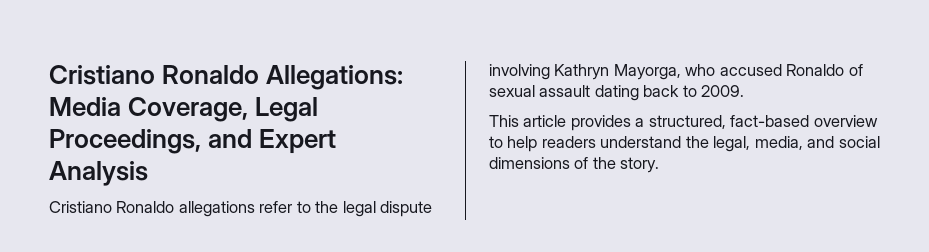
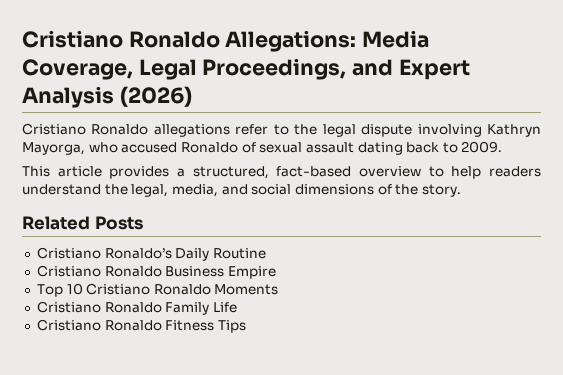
- Cristiano Ronaldo Allegations: Media Coverage, Legal Proceedings, and Expert Analysis
+ Cristiano Ronaldo Allegations: Media Coverage, Legal Proceedings, and Expert Analysis (2026)
+ Related Posts
+ Cristiano Ronaldo’s Daily Routine
+ Cristiano Ronaldo Business Empire
+ Top 10 Cristiano Ronaldo Moments
+ Cristiano Ronaldo Family Life
+ Cristiano Ronaldo Fitness Tips

